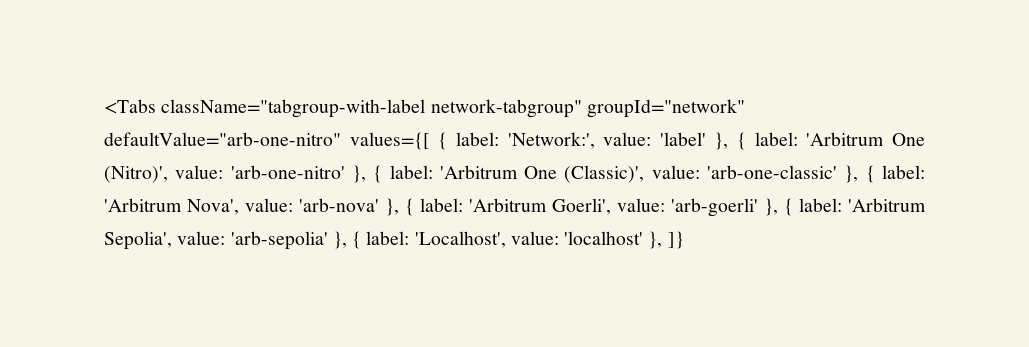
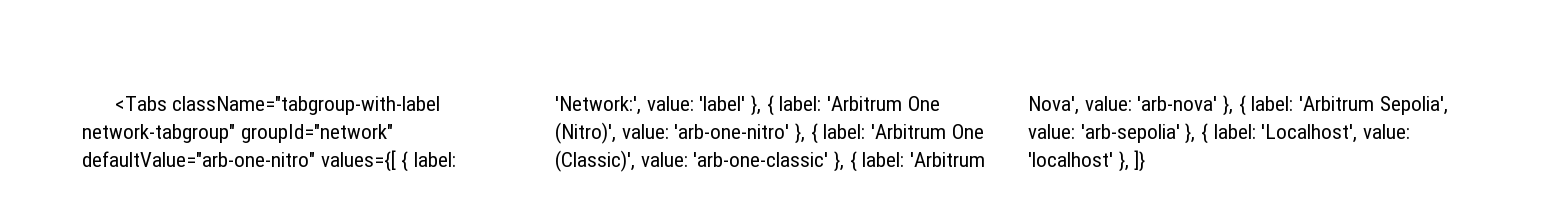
- <Tabs className="tabgroup-with-label network-tabgroup" groupId="network" defaultValue="arb-one-nitro" values={[ { label: 'Network:', value: 'label' }, { label: 'Arbitrum One (Nitro)', value: 'arb-one-nitro' }, { label: 'Arbitrum One (Classic)', value: 'arb-one-classic' }, { label: 'Arbitrum Nova', value: 'arb-nova' }, { label: 'Arbitrum Goerli', value: 'arb-goerli' }, { label: 'Arbitrum Sepolia', value: 'arb-sepolia' }, { label: 'Localhost', value: 'localhost' }, ]}
+ <Tabs className="tabgroup-with-label network-tabgroup" groupId="network" defaultValue="arb-one-nitro" values={[ { label: 'Network:', value: 'label' }, { label: 'Arbitrum One (Nitro)', value: 'arb-one-nitro' }, { label: 'Arbitrum One (Classic)', value: 'arb-one-classic' }, { label: 'Arbitrum Nova', value: 'arb-nova' }, { label: 'Arbitrum Sepolia', value: 'arb-sepolia' }, { label: 'Localhost', value: 'localhost' }, ]}

